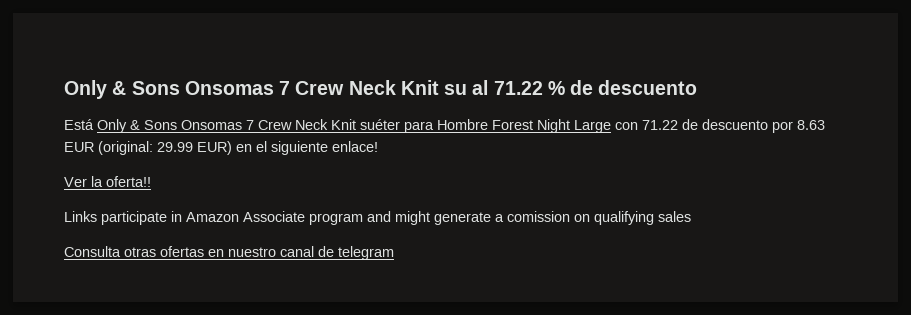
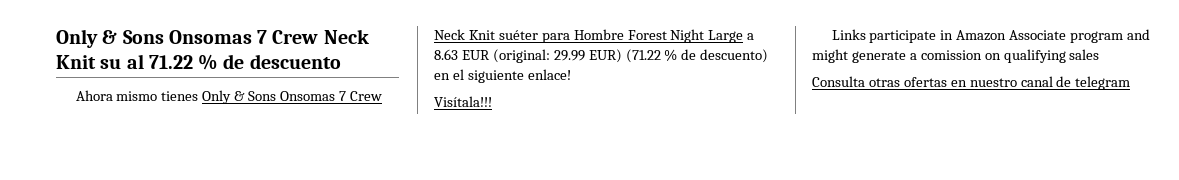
- Está Only & Sons Onsomas 7 Crew Neck Knit suéter para Hombre Forest Night Large con 71.22 de descuento por 8.63 EUR (original: 29.99 EUR) en el siguiente enlace!
+ Ahora mismo tienes Only & Sons Onsomas 7 Crew Neck Knit suéter para Hombre Forest Night Large a 8.63 EUR (original: 29.99 EUR) (71.22 % de descuento) en el siguiente enlace!
- Ver la oferta!!
+ Visítala!!!

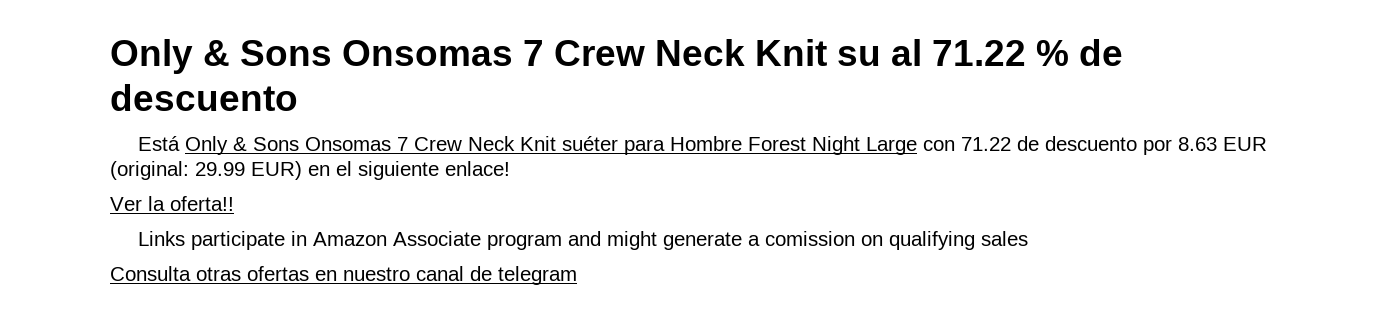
- Ahora mismo tienes Only & Sons Onsomas 7 Crew Neck Knit suéter para Hombre Forest Night Large a 8.63 EUR (original: 29.99 EUR) (71.22 % de descuento) en el siguiente enlace!
+ Está Only & Sons Onsomas 7 Crew Neck Knit suéter para Hombre Forest Night Large con 71.22 de descuento por 8.63 EUR (original: 29.99 EUR) en el siguiente enlace!
- Visítala!!!
+ Ver la oferta!!

